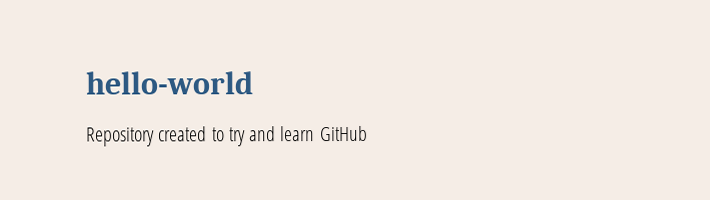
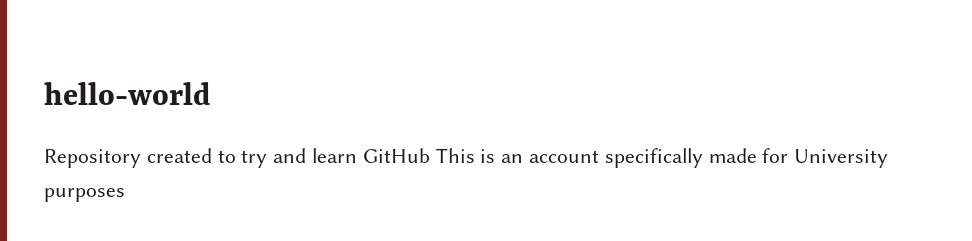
- Repository created to try and learn GitHub
+ Repository created to try and learn GitHub This is an account specifically made for University purposes

